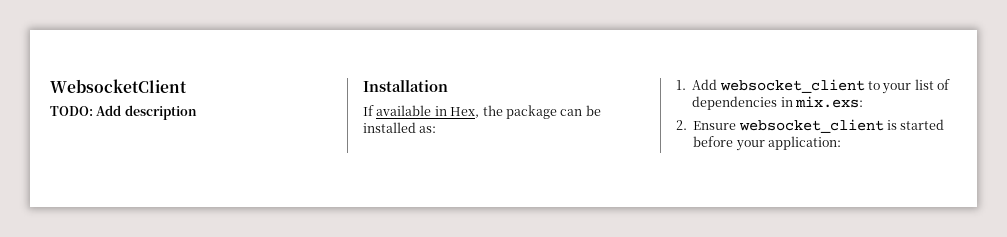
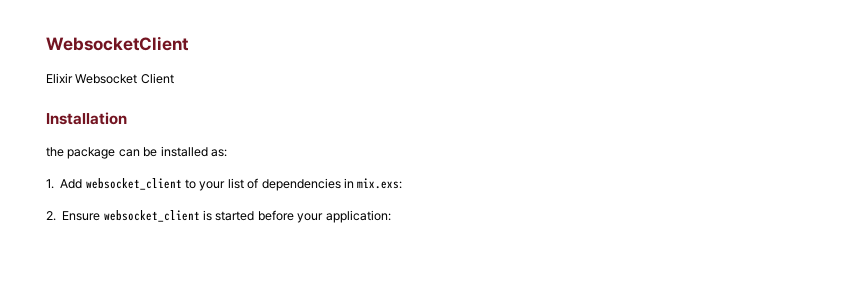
- TODO: Add description
+ Elixir Websocket Client
  Installation
- If available in Hex, the package can be installed as:
+ the package can be installed as:

